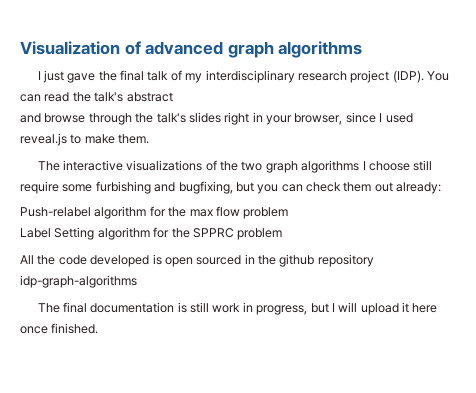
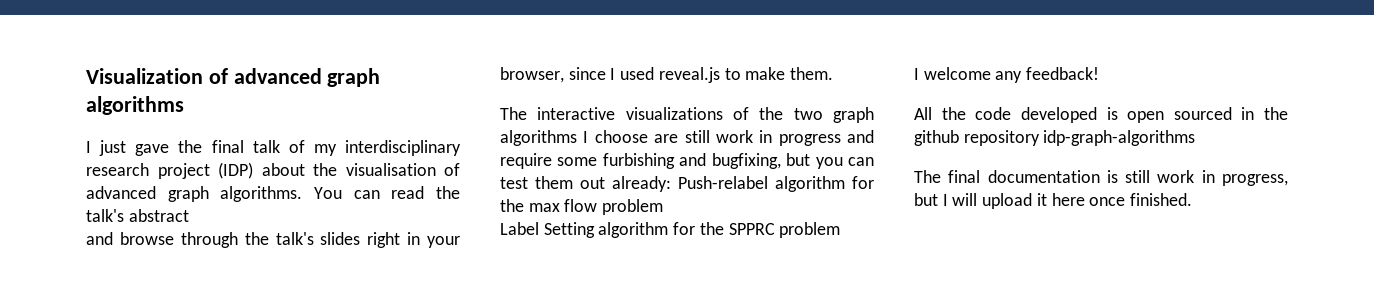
- I just gave the final talk of my interdisciplinary research project (IDP).
+ I just gave the final talk of my interdisciplinary research project (IDP) about the visualisation of advanced graph algorithms.
- The interactive visualizations of the two graph algorithms I choose still require some furbishing and bugfixing, but you can check them out already:
- Push-relabel algorithm for the max flow problem
+ The interactive visualizations of the two graph algorithms I choose are still work in progress and require some furbishing and bugfixing, but you can test them out already: Push-relabel algorithm for the max flow problem
+ I welcome any feedback!

